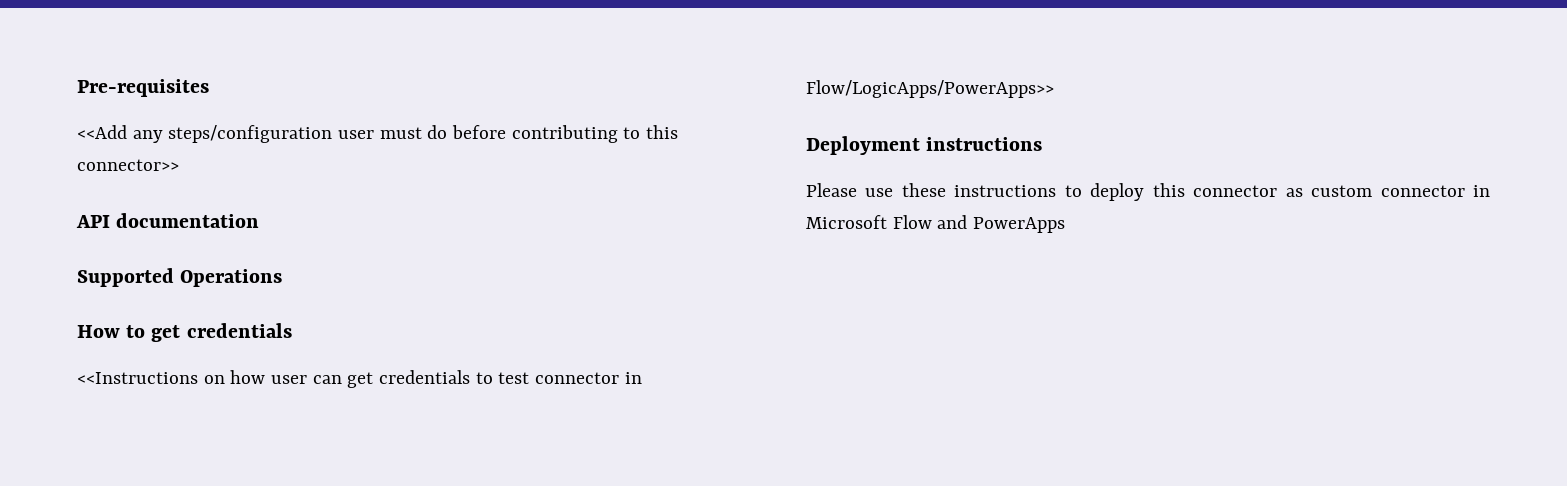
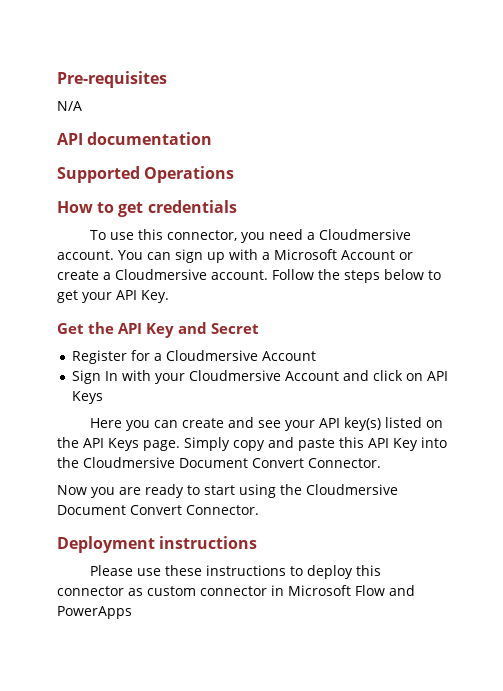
- <<Add any steps/configuration user must do before contributing to this connector>>
+ N/A
- <<Instructions on how user can get credentials to test connector in Flow/LogicApps/PowerApps>>
+ To use this connector, you need a Cloudmersive account. You can sign up with a Microsoft Account or create a Cloudmersive account. Follow the steps below to get your API Key.
+ Get the API Key and Secret
+ Register for a Cloudmersive Account
+ Sign In with your Cloudmersive Account and click on API Keys
+ Here you can create and see your API key(s) listed on the API Keys page. Simply copy and paste this API Key into the Cloudmersive Document Convert Connector.
+ Now you are ready to start using the Cloudmersive Document Convert Connector.

